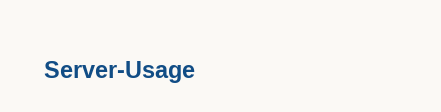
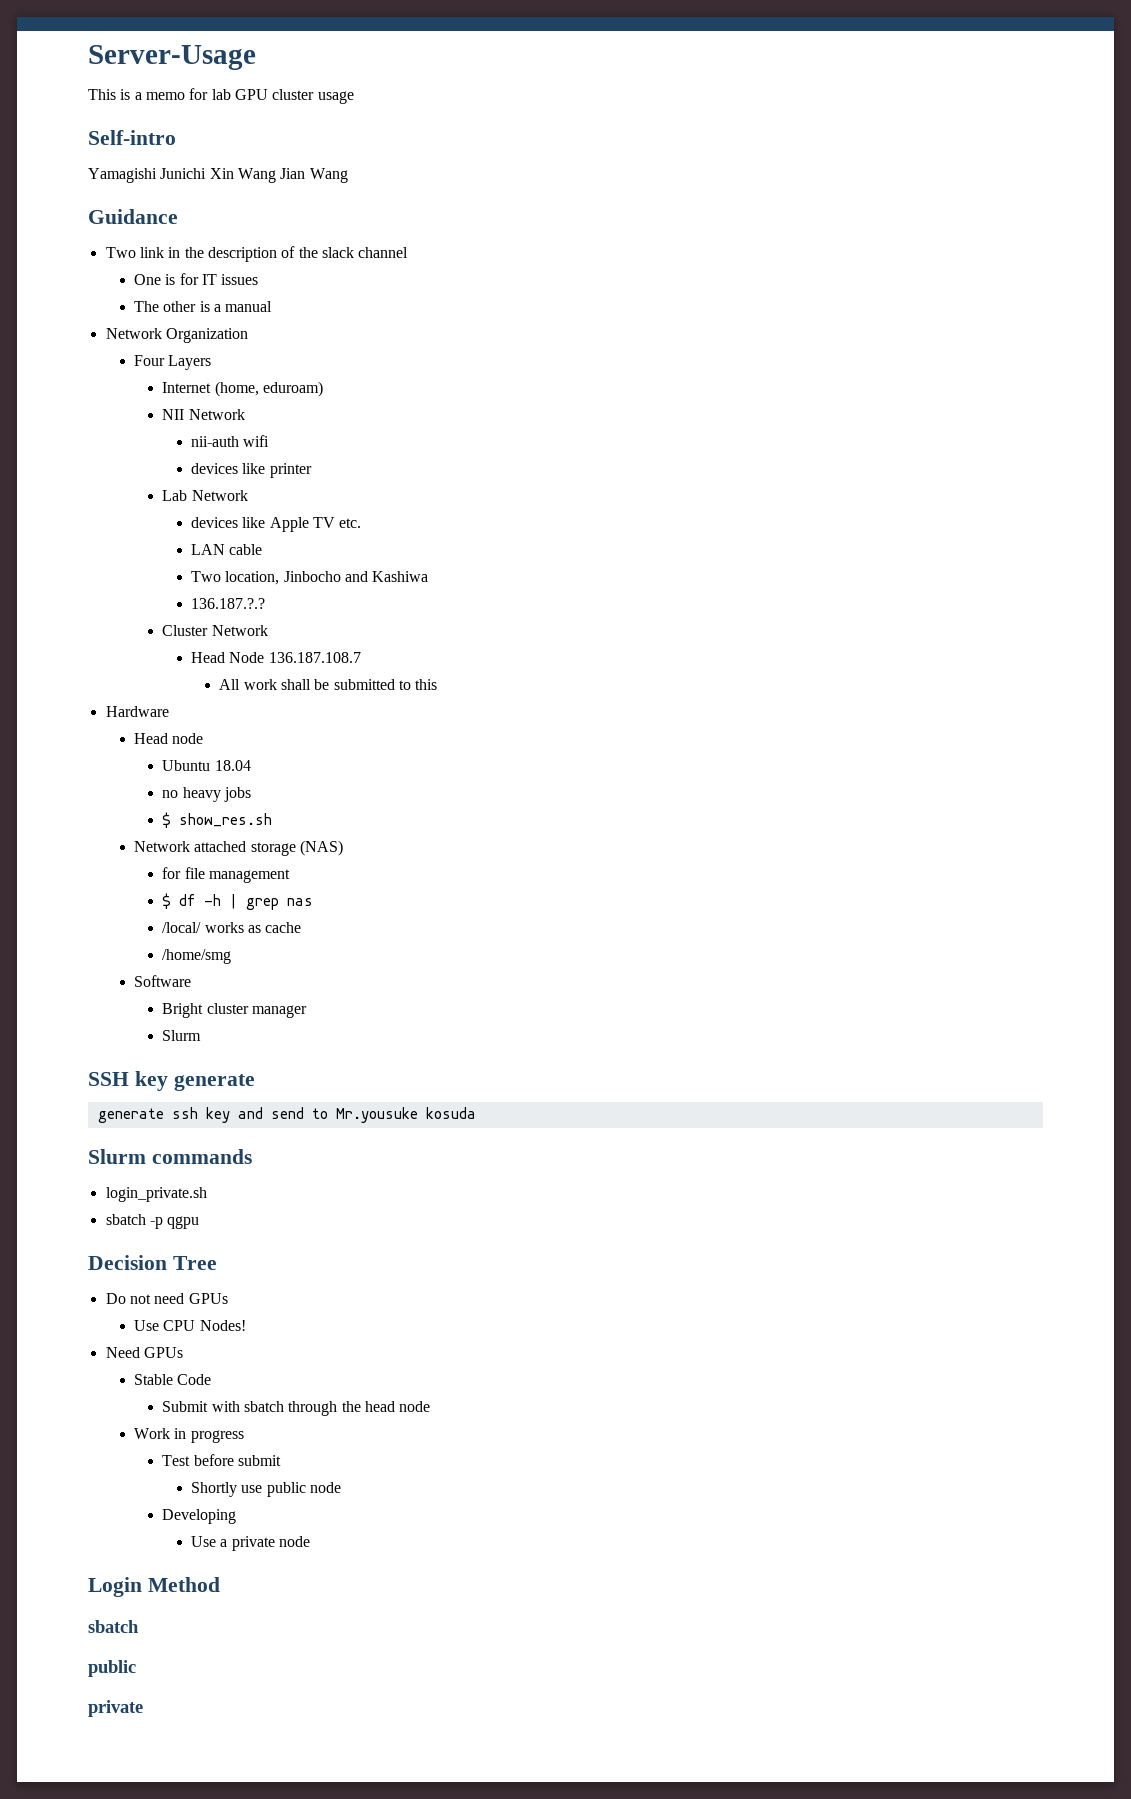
+ This is a memo for lab GPU cluster usage
+ Self-intro
+ Yamagishi Junichi Xin Wang Jian Wang
+ Guidance
+ Two link in the description of the slack channel
+ One is for IT issues
+ The other is a manual
+ Network Organization
+ Four Layers
+ Internet (home, eduroam)
+ NII Network
+ nii-auth wifi
+ devices like printer
+ Lab Network
+ devices like Apple TV etc.
+ LAN cable
+ Two location, Jinbocho and Kashiwa
+ 136.187.?.?
+ Cluster Network
+ Head Node 136.187.108.7
+ All work shall be submitted to this
+ Hardware
+ Head node
+ Ubuntu 18.04
+ no heavy jobs
+ $ show_res.sh
+ Network attached storage (NAS)
+ for file management
+ $ df -h | grep nas
+ /local/ works as cache
+ /home/smg
+ Software
+ Bright cluster manager
+ Slurm
+ SSH key generate
+ generate ssh key and send to Mr.yousuke kosuda
+ Slurm commands
+ login_private.sh
+ sbatch -p qgpu
+ Decision Tree
+ Do not need GPUs
+ Use CPU Nodes!
+ Need GPUs
+ Stable Code
+ Submit with sbatch through the head node
+ Work in progress
+ Test before submit
+ Shortly use public node
+ Developing
+ Use a private node
+ Login Method
+ sbatch
+ public
+ private

